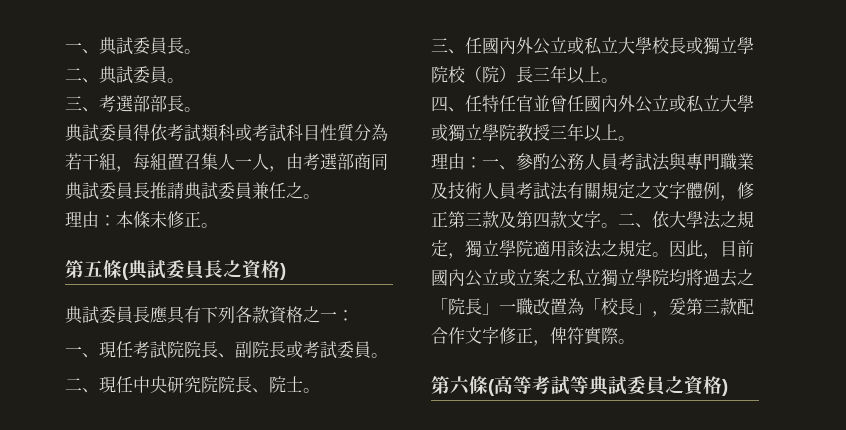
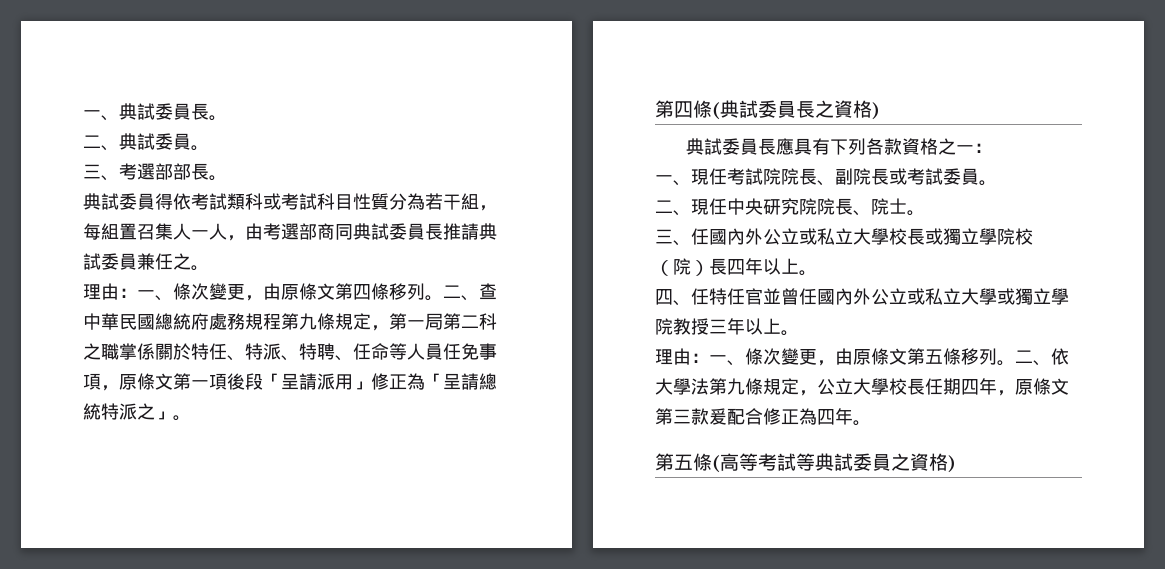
- 理由：本條未修正。
- 第五條(典試委員長之資格)
+ 理由：一、條次變更，由原條文第四條移列。二、查中華民國總統府處務規程第九條規定，第一局第二科之職掌係關於特任、特派、特聘、任命等人員任免事項，原條文第一項後段「呈請派用」修正為「呈請總統特派之」。
+ 第四條(典試委員長之資格)
- 三、任國內外公立或私立大學校長或獨立學院校（院）長三年以上。
+ 三、任國內外公立或私立大學校長或獨立學院校（院）長四年以上。
- 理由：一、參酌公務人員考試法與專門職業及技術人員考試法有關規定之文字體例，修正第三款及第四款文字。二、依大學法之規定，獨立學院適用該法之規定。因此，目前國內公立或立案之私立獨立學院均將過去之「院長」一職改置為「校長」，爰第三款配合作文字修正，俾符實際。
- 第六條(高等考試等典試委員之資格)
+ 理由：一、條次變更，由原條文第五條移列。二、依大學法第九條規定，公立大學校長任期四年，原條文第三款爰配合修正為四年。
+ 第五條(高等考試等典試委員之資格)

